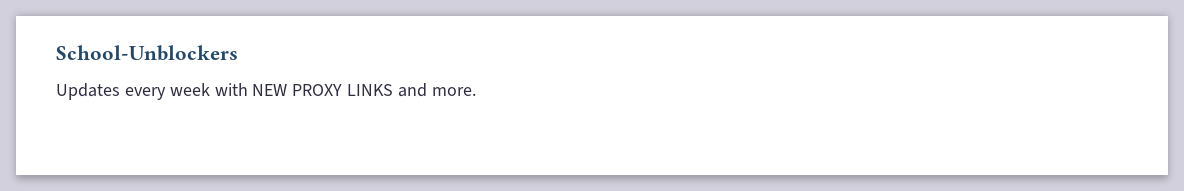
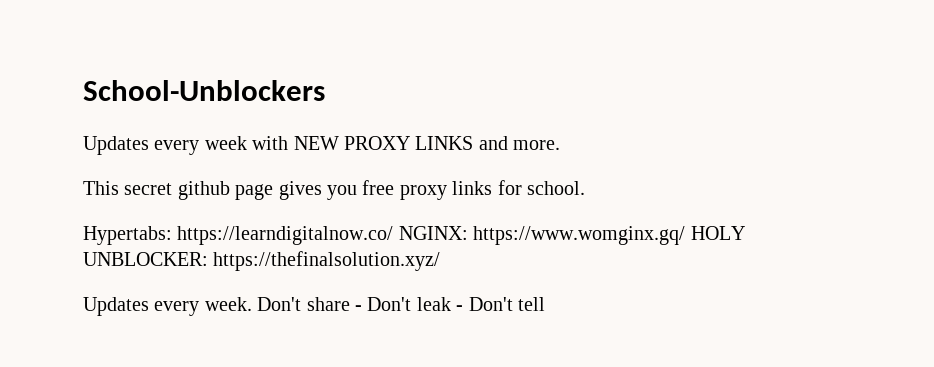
+ This secret github page gives you free proxy links for school.
+ Hypertabs: https://learndigitalnow.co/ NGINX: https://www.womginx.gq/ HOLY UNBLOCKER: https://thefinalsolution.xyz/
+ Updates every week. Don't share - Don't leak - Don't tell

